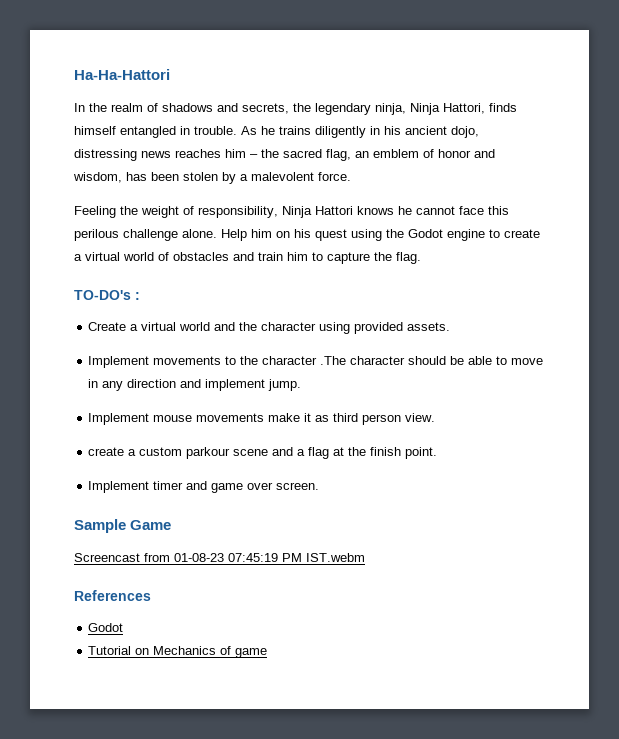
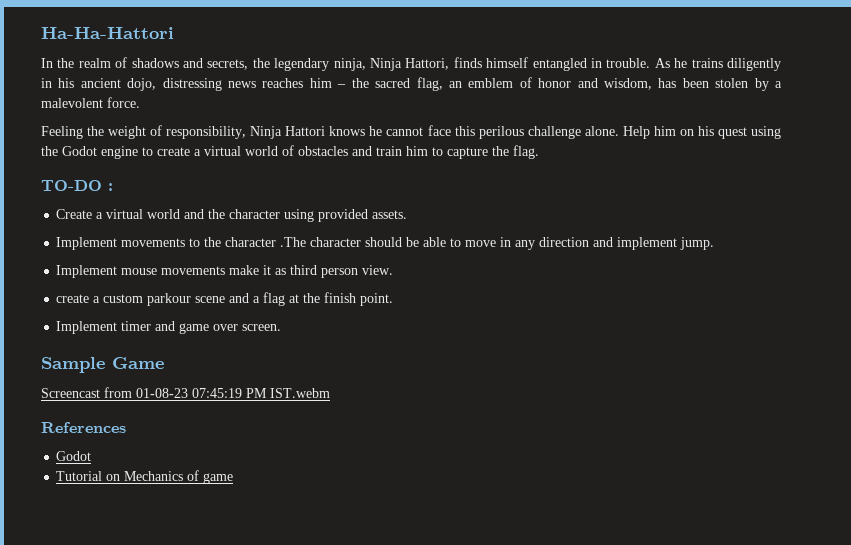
- TO-DO's :
+ TO-DO :

